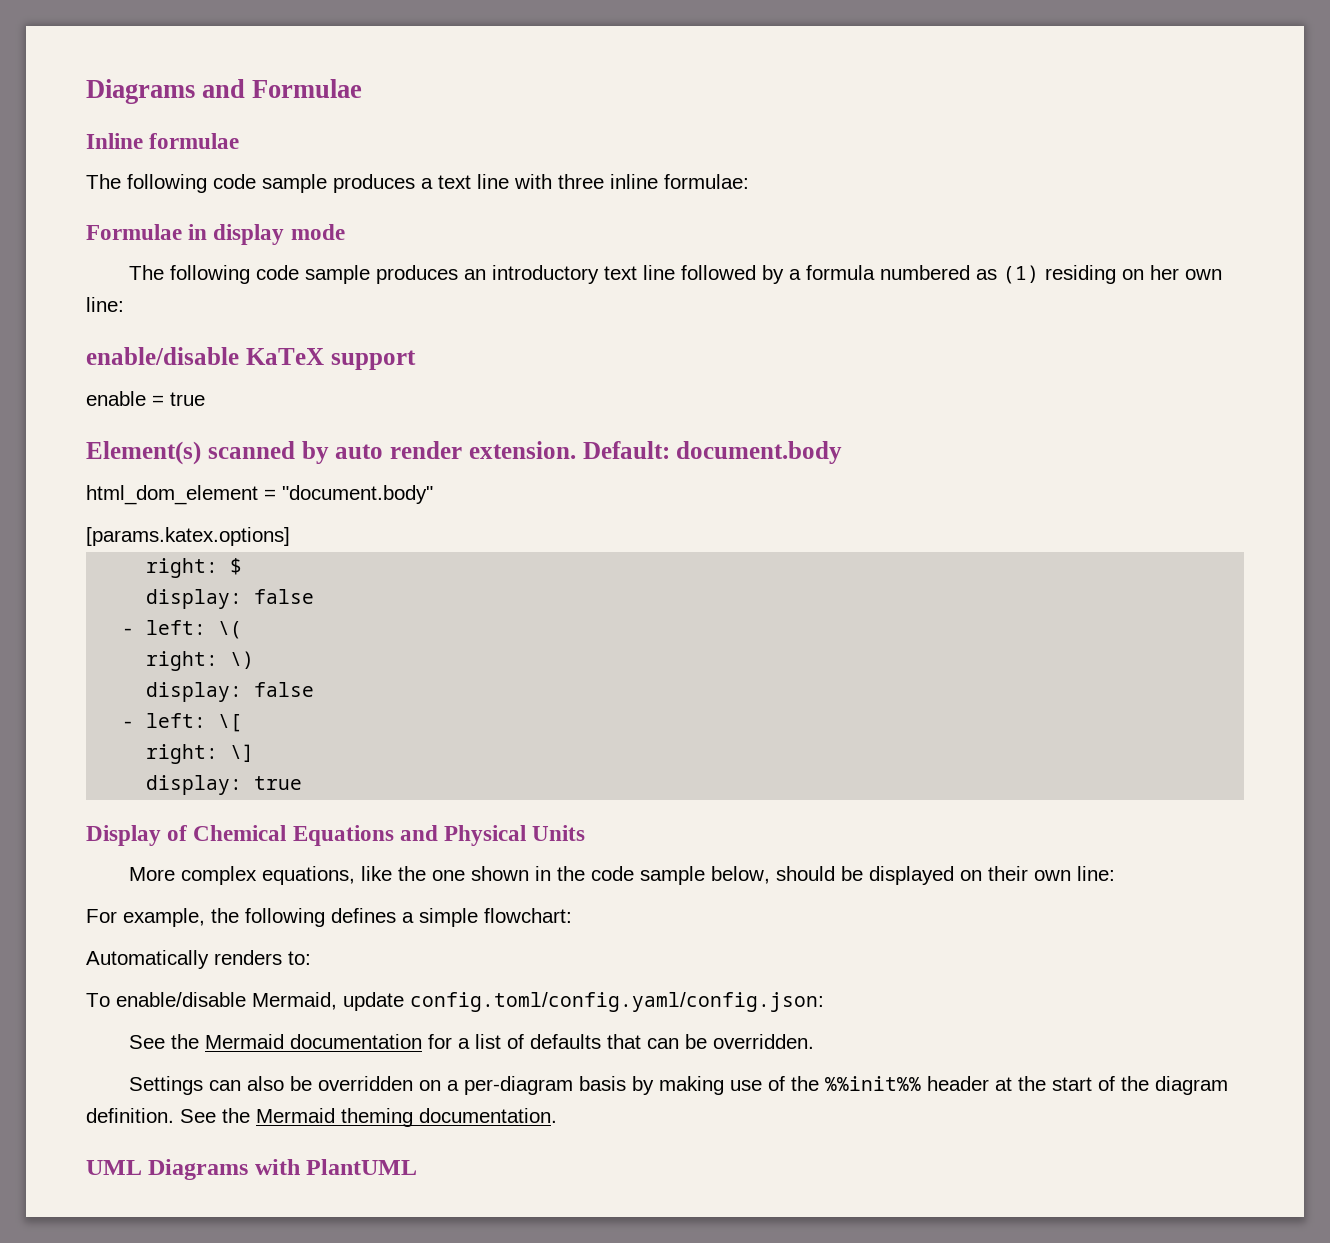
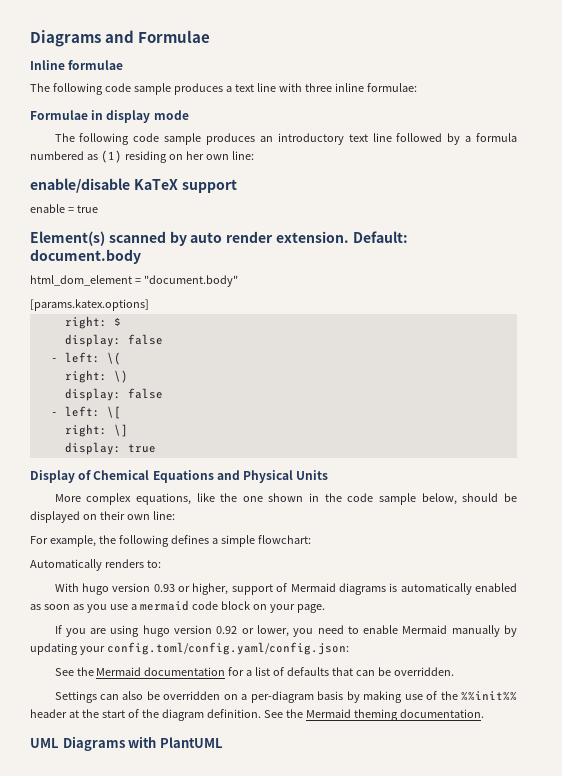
- To enable/disable Mermaid, update config.toml/config.yaml/config.json:
+ With hugo version 0.93 or higher, support of Mermaid diagrams is automatically enabled as soon as you use a mermaid code block on your page.
+ If you are using hugo version 0.92 or lower, you need to enable Mermaid manually by updating your config.toml/config.yaml/config.json:

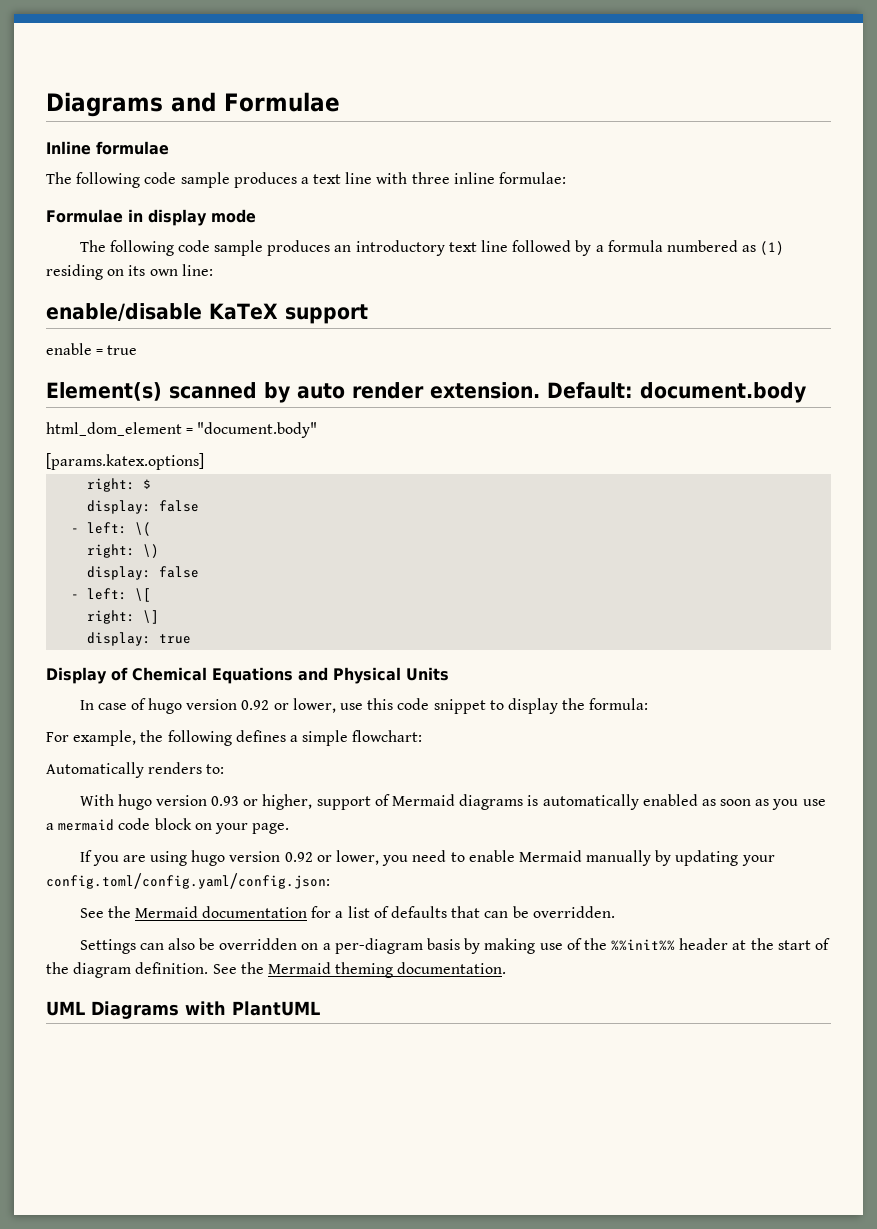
- The following code sample produces an introductory text line followed by a formula numbered as (1) residing on her own line:
+ The following code sample produces an introductory text line followed by a formula numbered as (1) residing on its own line:
- More complex equations, like the one shown in the code sample below, should be displayed on their own line:
+ In case of hugo version 0.92 or lower, use this code snippet to display the formula:

